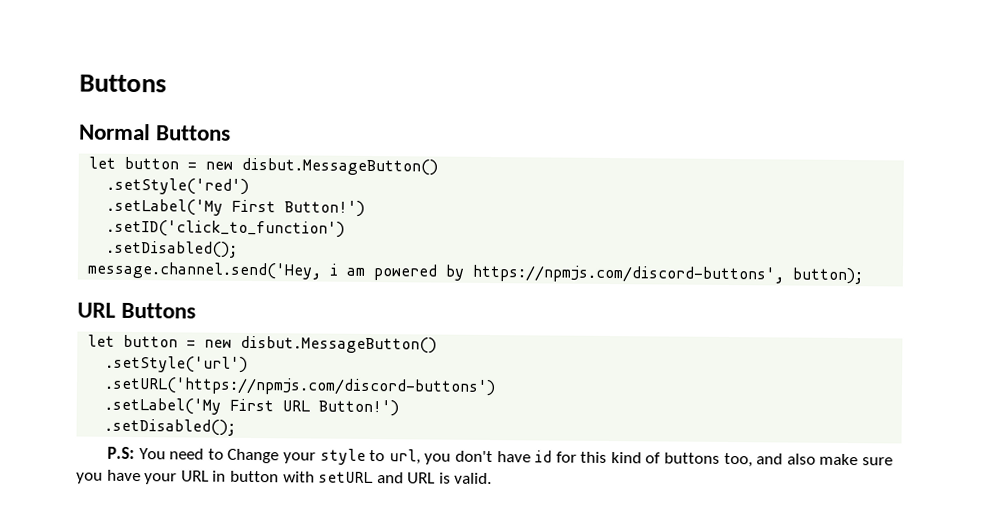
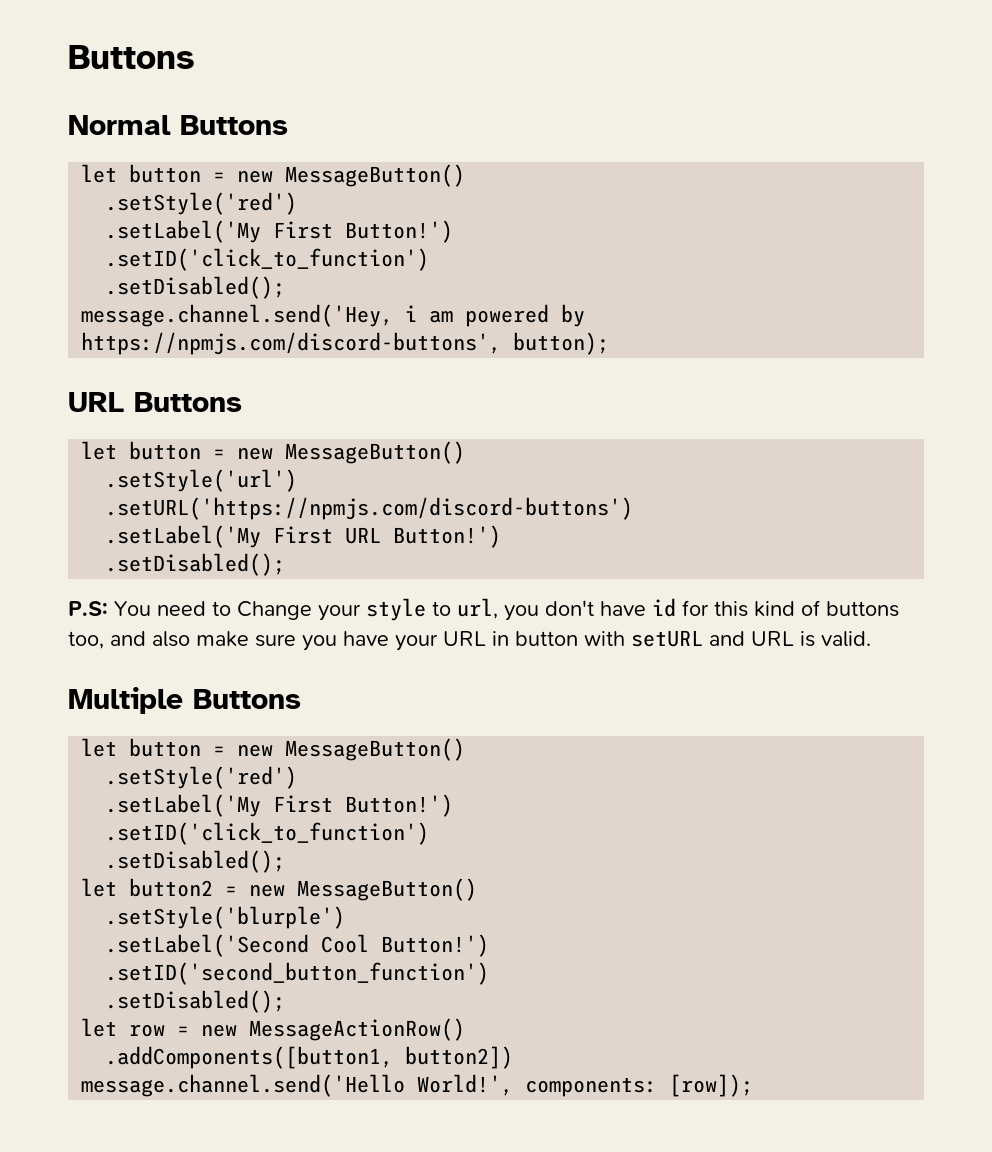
  Normal Buttons
- let button = new disbut.MessageButton()
+ let button = new MessageButton()
  URL Buttons
- let button = new disbut.MessageButton()
+ let button = new MessageButton()
+ Multiple Buttons
+ let button = new MessageButton()
+ .setStyle('red')
+ .setLabel('My First Button!')
+ .setID('click_to_function')
+ .setDisabled();
+ let button2 = new MessageButton()
+ .setStyle('blurple')
+ .setLabel('Second Cool Button!')
+ .setID('second_button_function')
+ .setDisabled();
+ let row = new MessageActionRow()
+ .addComponents([button1, button2])
+ message.channel.send('Hello World!', components: [row]);

